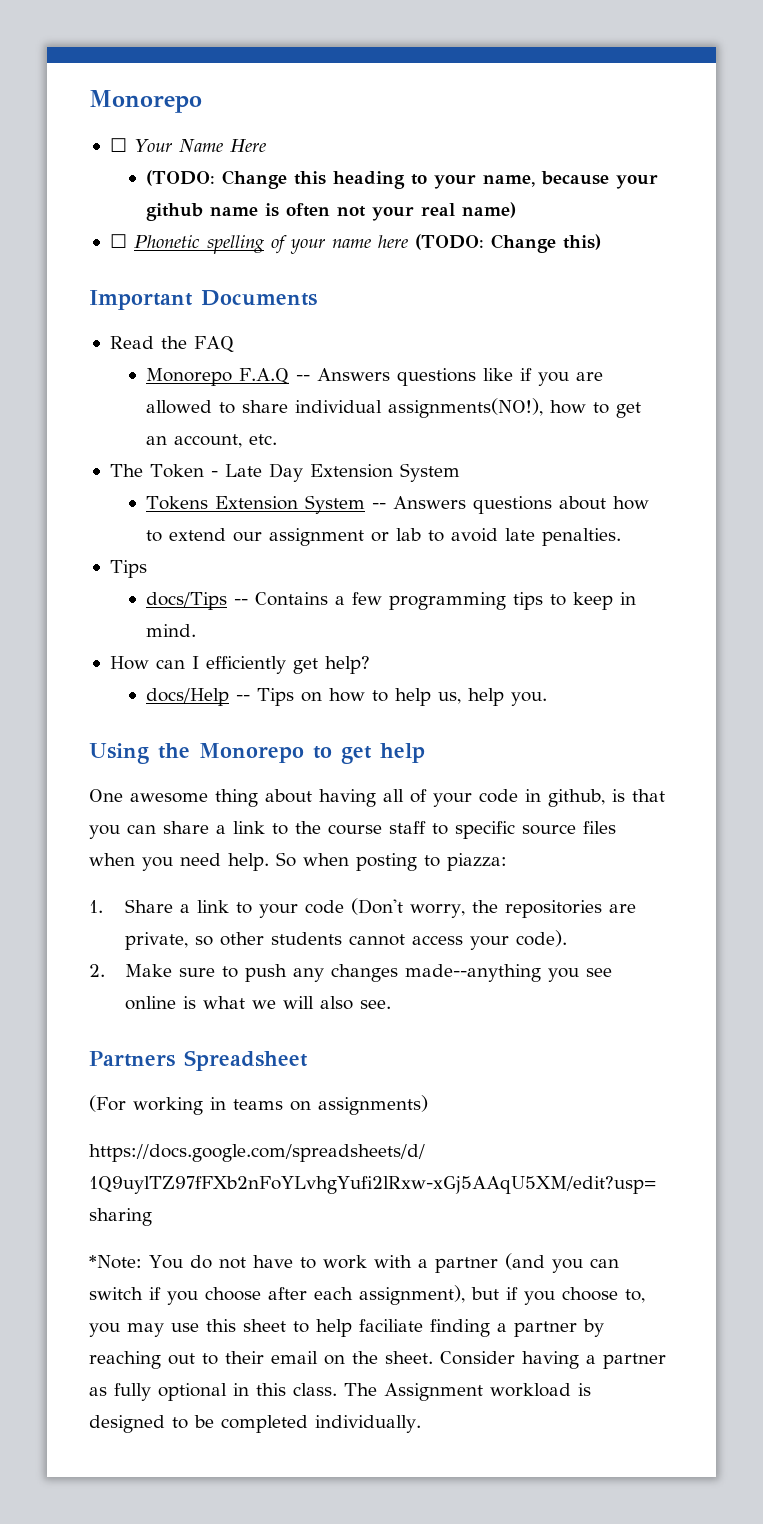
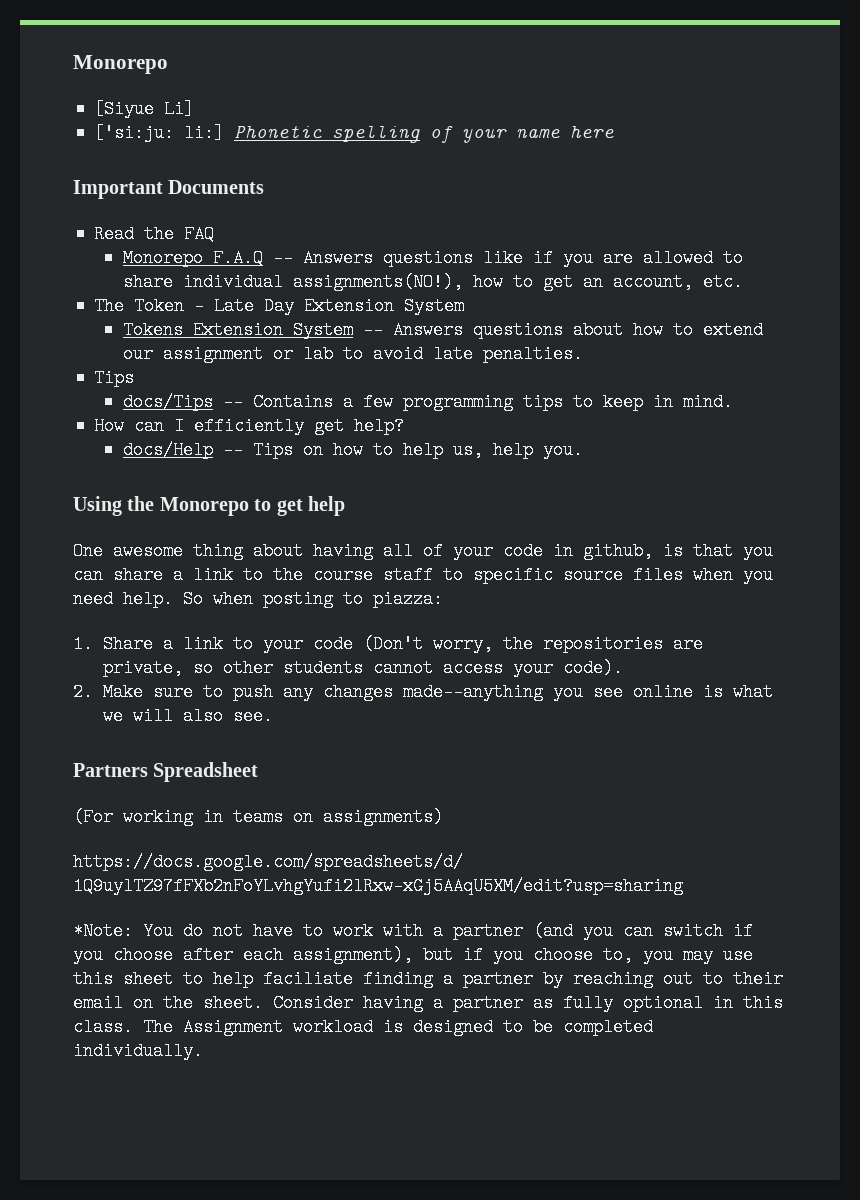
- ☐ Your Name Here
- (TODO: Change this heading to your name, because your github name is often not your real name)
- ☐ Phonetic spelling of your name here (TODO: Change this)
+ [Siyue Li]
+ ['si:ju: li:] Phonetic spelling of your name here

